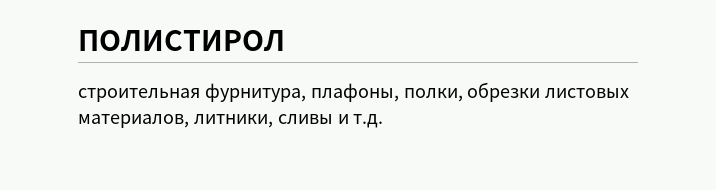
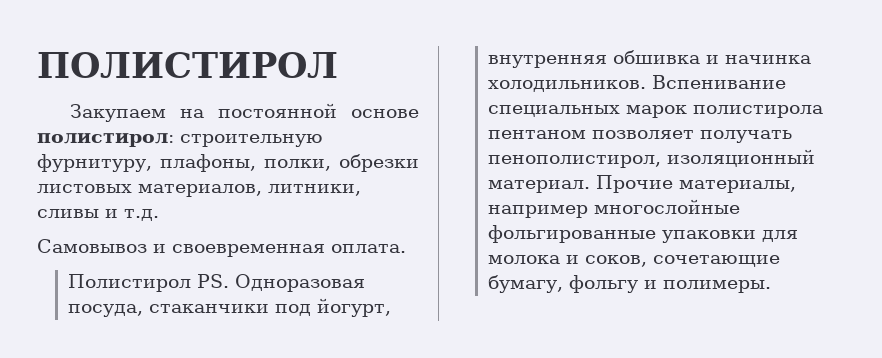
- строительная фурнитура, плафоны, полки, обрезки листовых материалов, литники, сливы и т.д.
+ Закупаем на постоянной основе полистирол: строительную фурнитуру, плафоны, полки, обрезки листовых материалов, литники, сливы и т.д.
+ Самовывоз и своевременная оплата.
+ Полистирол PS. Одноразовая посуда, стаканчики под йогурт, внутренняя обшивка и начинка холодильников. Вспенивание специальных марок полистирола пентаном позволяет получать пенополистирол, изоляционный материал. Прочие материалы, например многослойные фольгированные упаковки для молока и соков, сочетающие бумагу, фольгу и полимеры.

